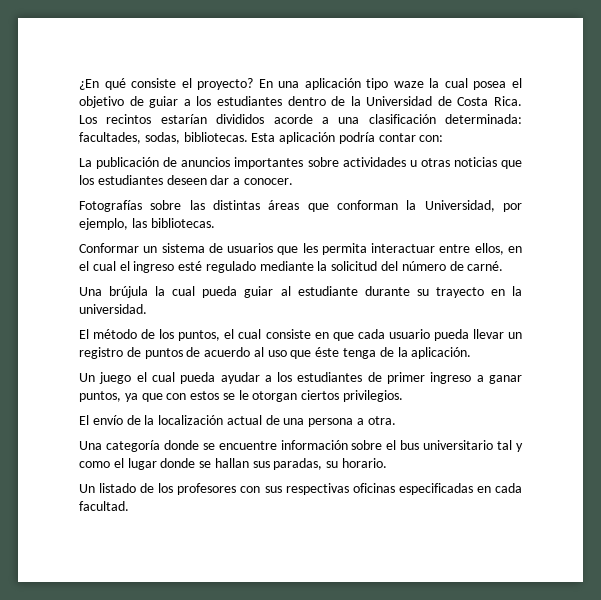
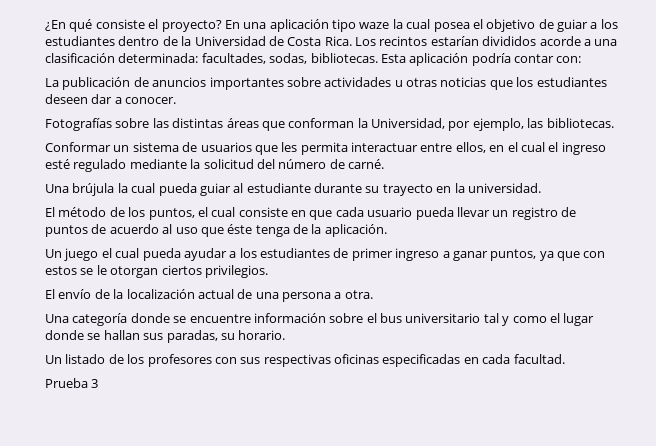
+ Prueba 3

